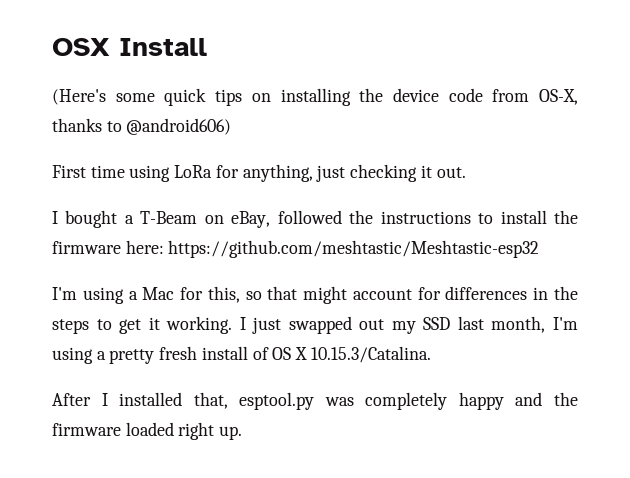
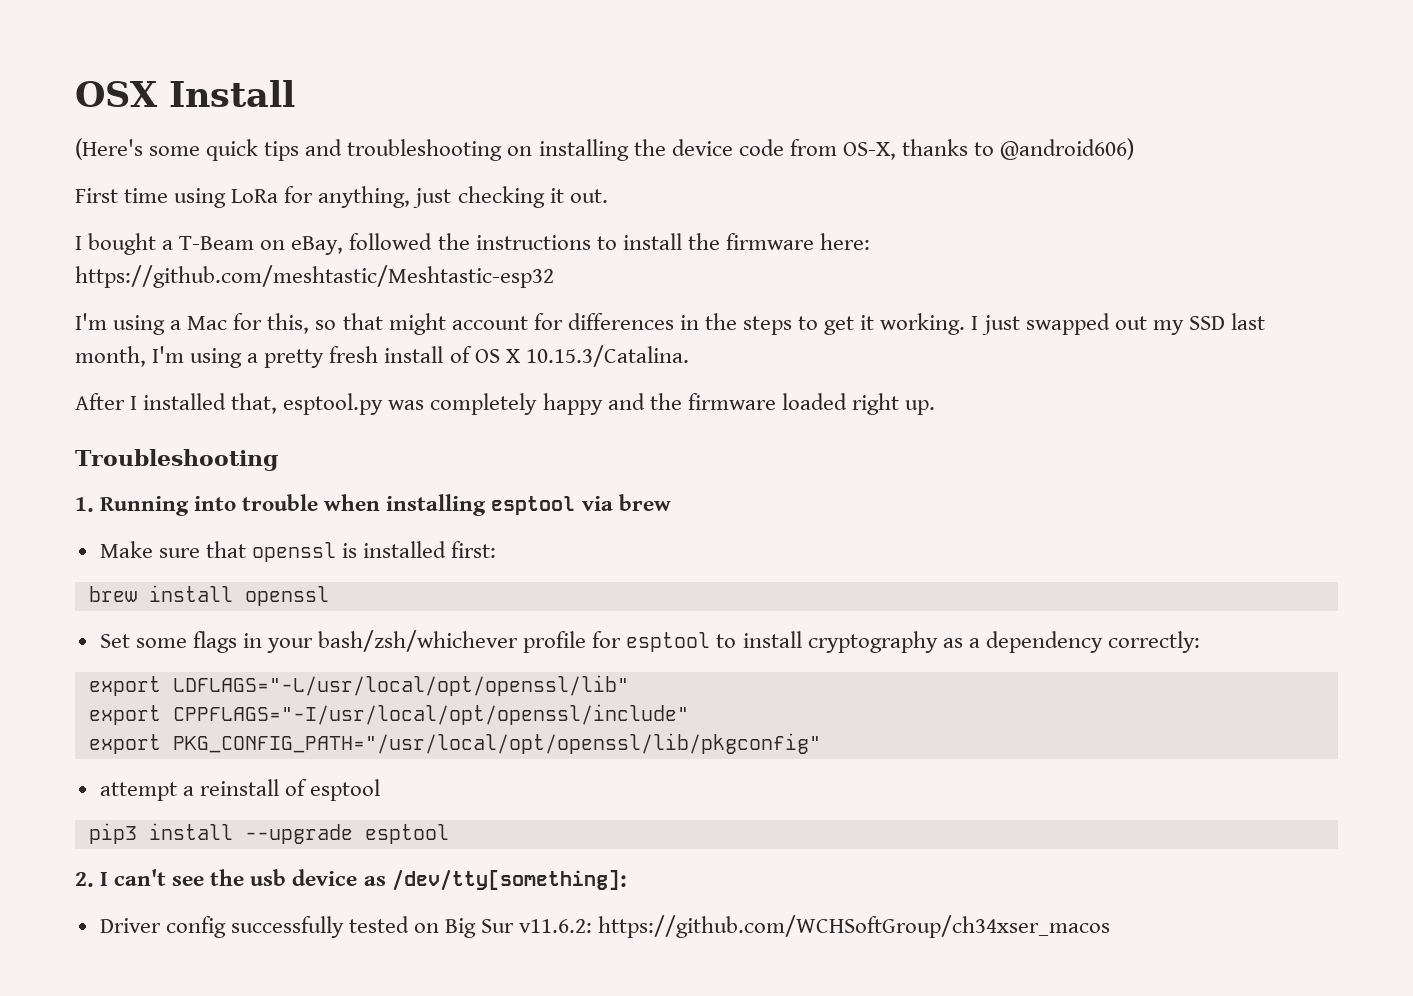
- (Here's some quick tips on installing the device code from OS-X, thanks to @android606)
+ (Here's some quick tips and troubleshooting on installing the device code from OS-X, thanks to @android606)
+ Troubleshooting
+ 1. Running into trouble when installing esptool via brew
+ Make sure that openssl is installed first:
+ brew install openssl
+ Set some flags in your bash/zsh/whichever profile for esptool to install cryptography as a dependency correctly:
+ export LDFLAGS="-L/usr/local/opt/openssl/lib"
+ export CPPFLAGS="-I/usr/local/opt/openssl/include"
+ export PKG_CONFIG_PATH="/usr/local/opt/openssl/lib/pkgconfig"
+ attempt a reinstall of esptool
+ pip3 install --upgrade esptool
+ 2. I can't see the usb device as /dev/tty[something]:
+ Driver config successfully tested on Big Sur v11.6.2: https://github.com/WCHSoftGroup/ch34xser_macos

